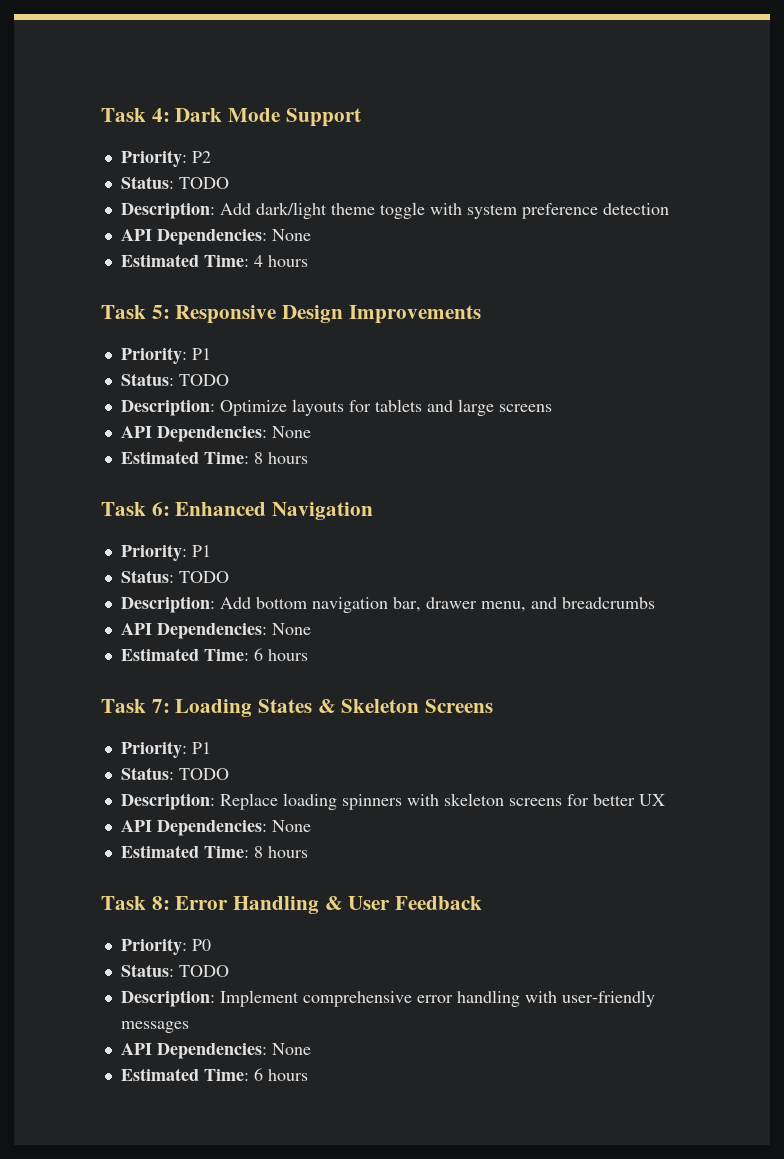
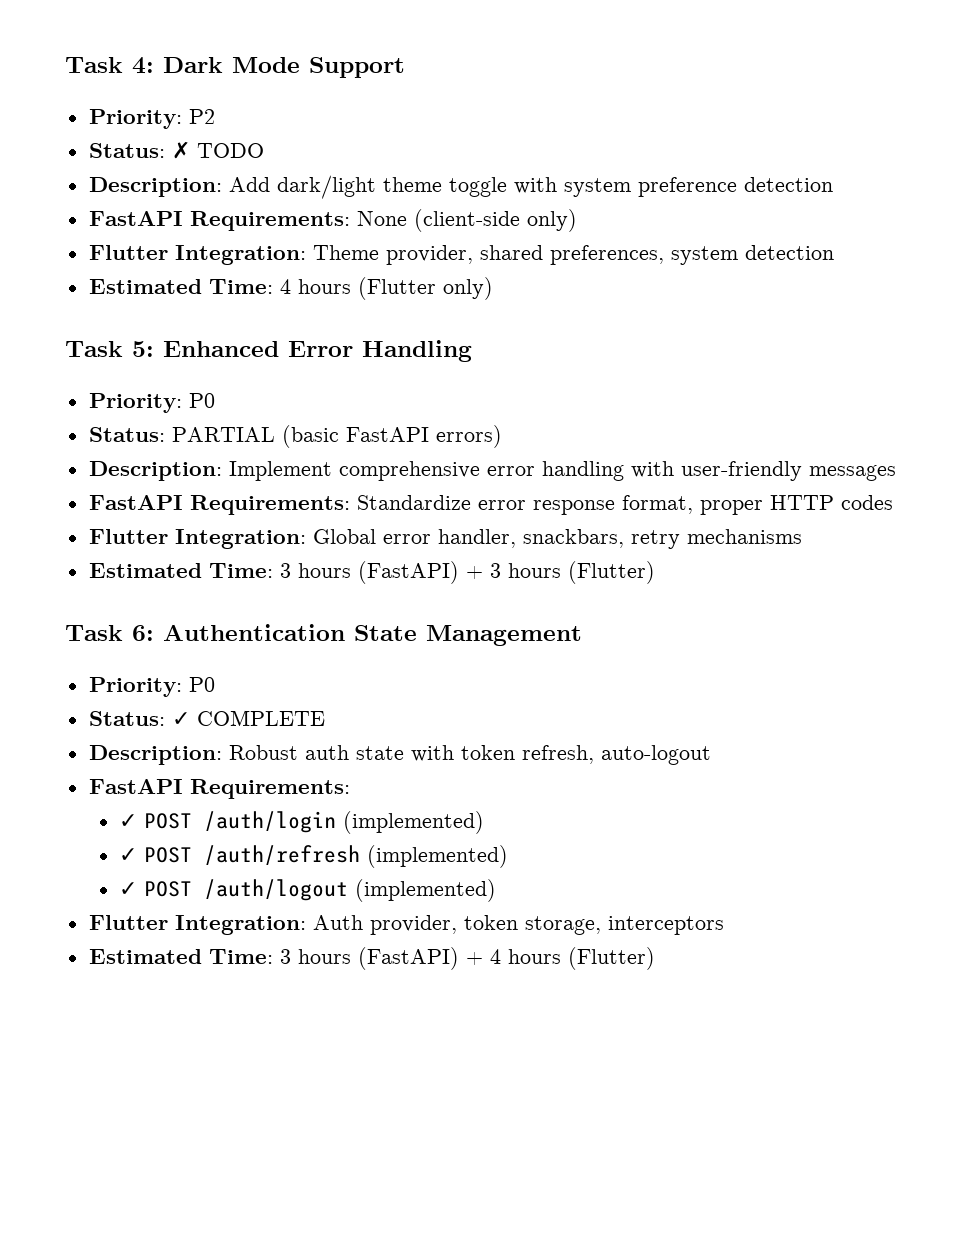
  Priority: P2
- Status: TODO
+ Status: ✗ TODO
  Description: Add dark/light theme toggle with system preference detection
- API Dependencies: None
+ FastAPI Requirements: None (client-side only)
+ Flutter Integration: Theme provider, shared preferences, system detection
- Estimated Time: 4 hours
+ Estimated Time: 4 hours (Flutter only)
- Task 5: Responsive Design Improvements
- Priority: P1
- Status: TODO
- Description: Optimize layouts for tablets and large screens
- API Dependencies: None
- Estimated Time: 8 hours
- Task 6: Enhanced Navigation
- Priority: P1
- Status: TODO
- Description: Add bottom navigation bar, drawer menu, and breadcrumbs
- API Dependencies: None
- Estimated Time: 6 hours
- Task 7: Loading States & Skeleton Screens
- Priority: P1
- Status: TODO
- Description: Replace loading spinners with skeleton screens for better UX
- API Dependencies: None
- Estimated Time: 8 hours
- Task 8: Error Handling & User Feedback
+ Task 5: Enhanced Error Handling
  Priority: P0
- Status: TODO
+ Status: PARTIAL (basic FastAPI errors)
  Description: Implement comprehensive error handling with user-friendly messages
- API Dependencies: None
- Estimated Time: 6 hours
+ FastAPI Requirements: Standardize error response format, proper HTTP codes
+ Flutter Integration: Global error handler, snackbars, retry mechanisms
+ Estimated Time: 3 hours (FastAPI) + 3 hours (Flutter)
+ Task 6: Authentication State Management
+ Priority: P0
+ Status: ✓ COMPLETE
+ Description: Robust auth state with token refresh, auto-logout
+ FastAPI Requirements:
+ ✓ POST /auth/login (implemented)
+ ✓ POST /auth/refresh (implemented)
+ ✓ POST /auth/logout (implemented)
+ Flutter Integration: Auth provider, token storage, interceptors
+ Estimated Time: 3 hours (FastAPI) + 4 hours (Flutter)

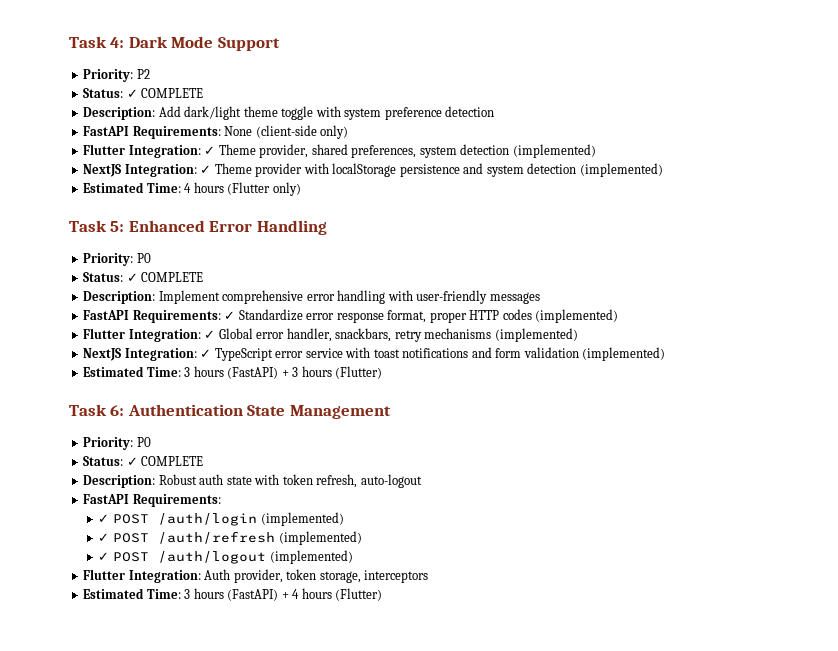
  Priority: P2
- Status: ✗ TODO
+ Status: ✓ COMPLETE
- Flutter Integration: Theme provider, shared preferences, system detection
+ Flutter Integration: ✓ Theme provider, shared preferences, system detection (implemented)
+ NextJS Integration: ✓ Theme provider with localStorage persistence and system detection (implemented)
  Task 5: Enhanced Error Handling
  Priority: P0
- Status: PARTIAL (basic FastAPI errors)
+ Status: ✓ COMPLETE
- FastAPI Requirements: Standardize error response format, proper HTTP codes
- Flutter Integration: Global error handler, snackbars, retry mechanisms
+ FastAPI Requirements: ✓ Standardize error response format, proper HTTP codes (implemented)
+ Flutter Integration: ✓ Global error handler, snackbars, retry mechanisms (implemented)
+ NextJS Integration: ✓ TypeScript error service with toast notifications and form validation (implemented)

